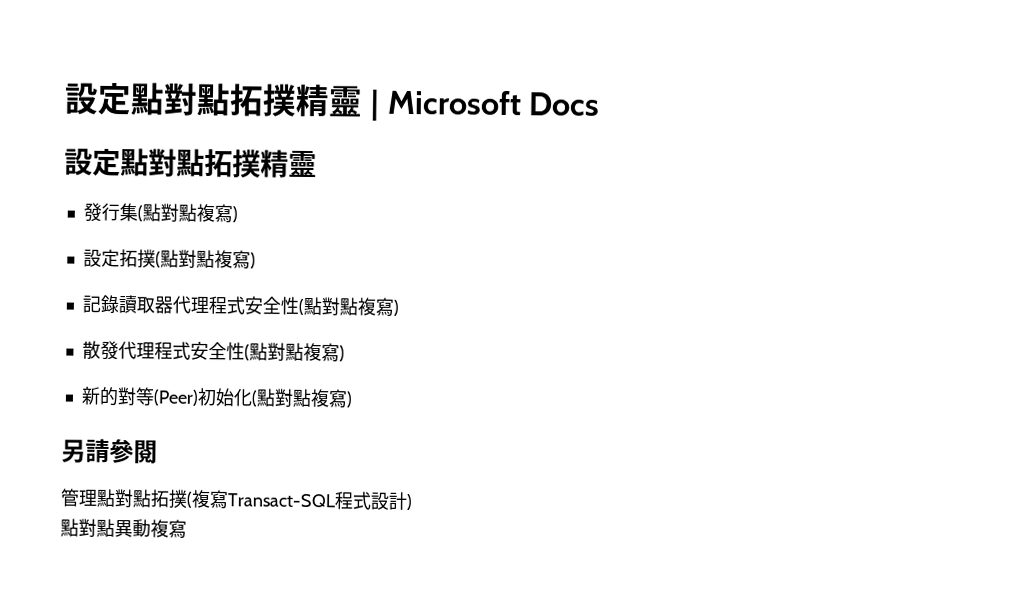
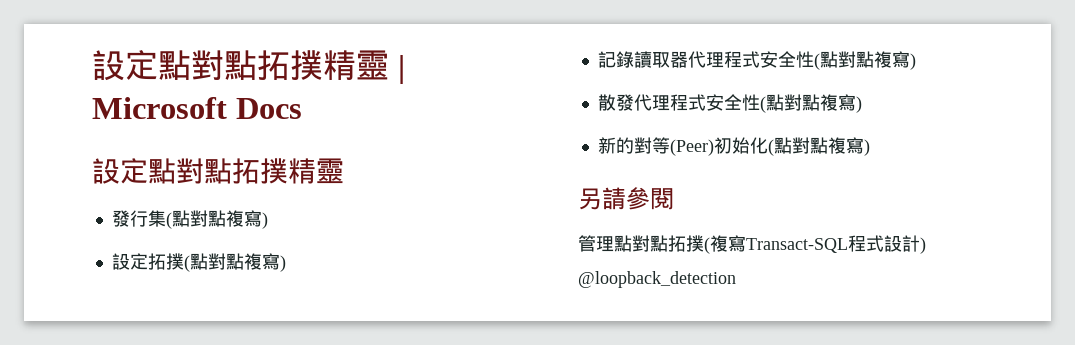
- 點對點異動複寫
+ @loopback_detection

